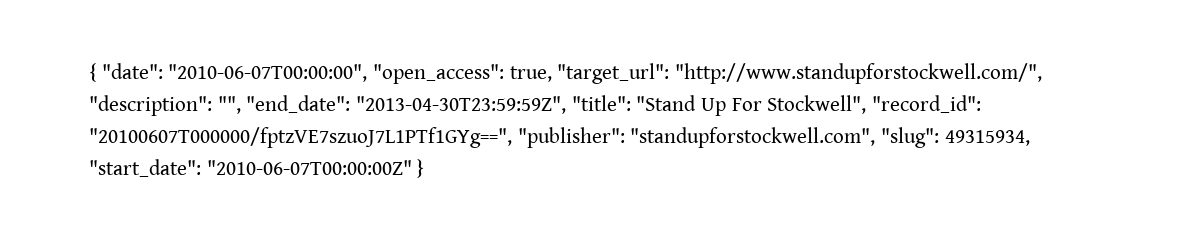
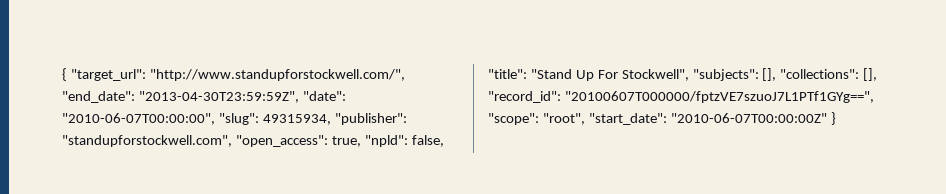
- { "date": "2010-06-07T00:00:00", "open_access": true, "target_url": "http://www.standupforstockwell.com/", "description": "", "end_date": "2013-04-30T23:59:59Z", "title": "Stand Up For Stockwell", "record_id": "20100607T000000/fptzVE7szuoJ7L1PTf1GYg==", "publisher": "standupforstockwell.com", "slug": 49315934, "start_date": "2010-06-07T00:00:00Z" }
+ { "target_url": "http://www.standupforstockwell.com/", "end_date": "2013-04-30T23:59:59Z", "date": "2010-06-07T00:00:00", "slug": 49315934, "publisher": "standupforstockwell.com", "open_access": true, "npld": false, "title": "Stand Up For Stockwell", "subjects": [], "collections": [], "record_id": "20100607T000000/fptzVE7szuoJ7L1PTf1GYg==", "scope": "root", "start_date": "2010-06-07T00:00:00Z" }

